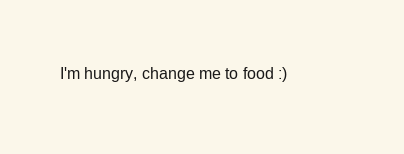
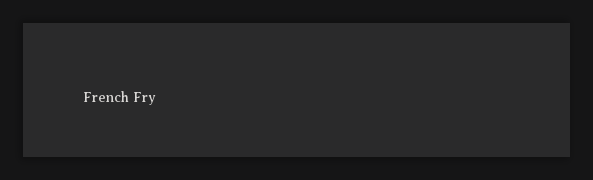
- I'm hungry, change me to food :)
+ French Fry

